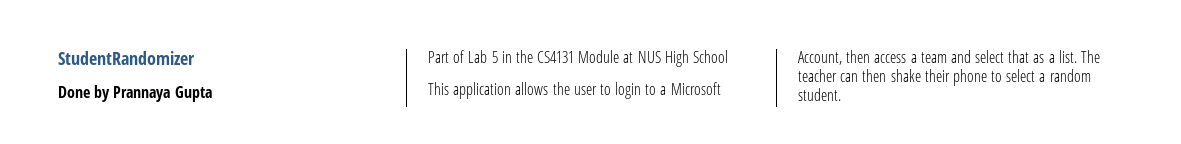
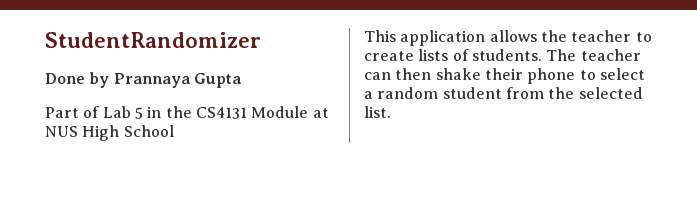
- This application allows the user to login to a Microsoft Account, then access a team and select that as a list.
+ This application allows the teacher to create lists of students.
- The teacher can then shake their phone to select a random student.
+ The teacher can then shake their phone to select a random student from the selected list.

